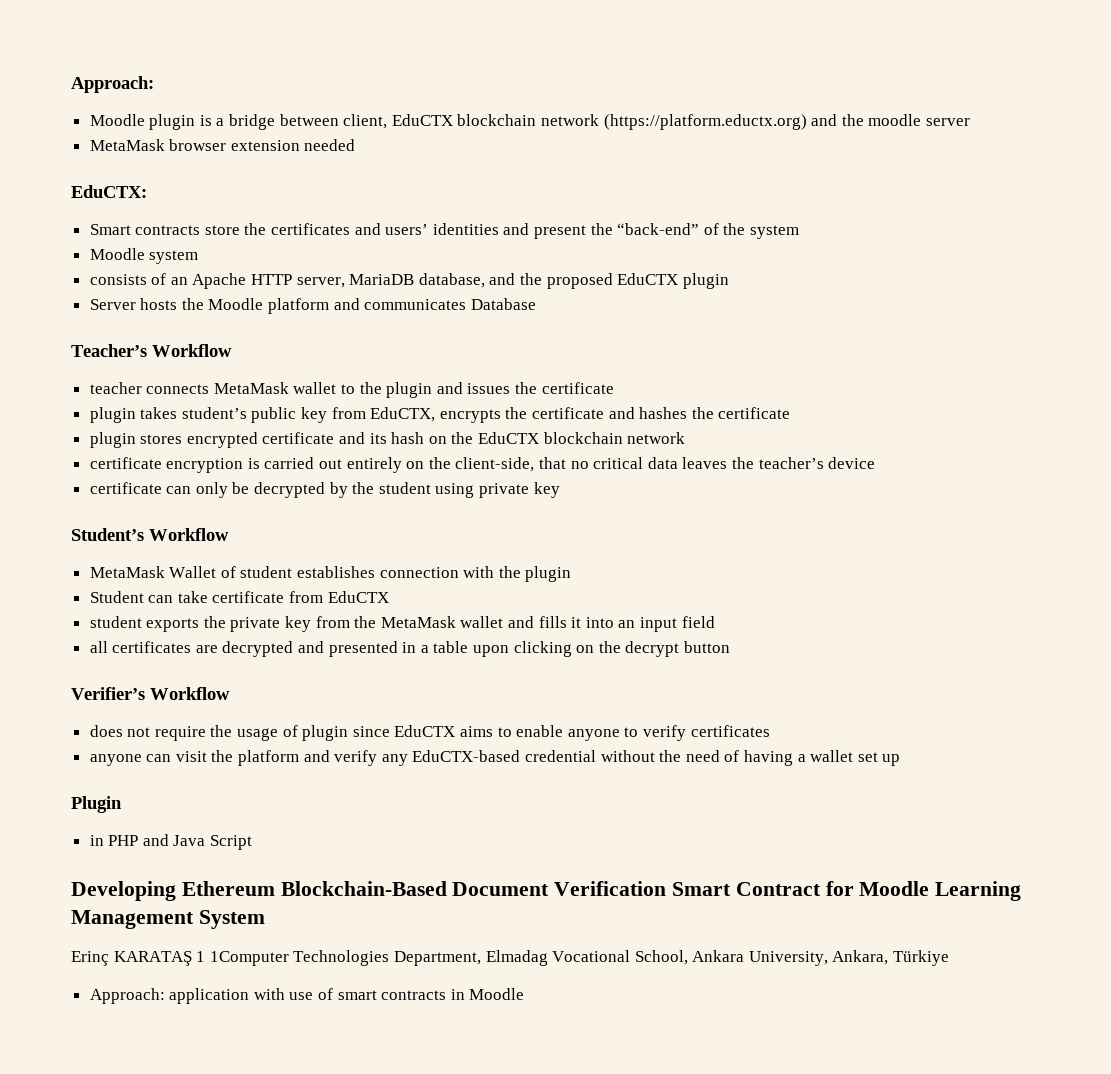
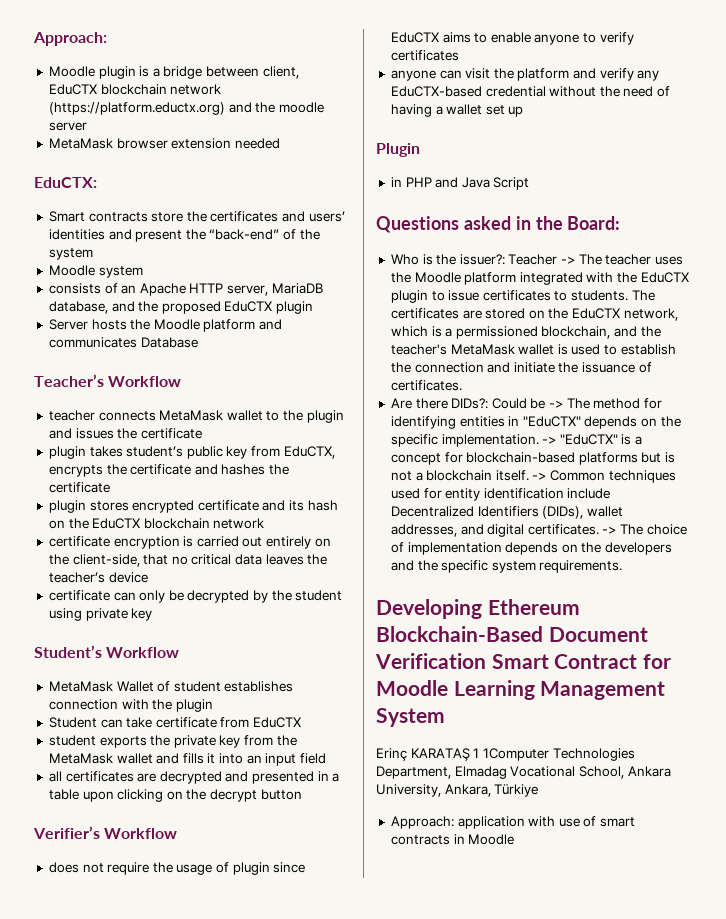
+ Questions asked in the Board:
+ Who is the issuer?: Teacher -> The teacher uses the Moodle platform integrated with the EduCTX plugin to issue certificates to students. The certificates are stored on the EduCTX network, which is a permissioned blockchain, and the teacher's MetaMask wallet is used to establish the connection and initiate the issuance of certificates.
+ Are there DIDs?: Could be -> The method for identifying entities in "EduCTX" depends on the specific implementation. -> "EduCTX" is a concept for blockchain-based platforms but is not a blockchain itself. -> Common techniques used for entity identification include Decentralized Identifiers (DIDs), wallet addresses, and digital certificates. -> The choice of implementation depends on the developers and the specific system requirements.

